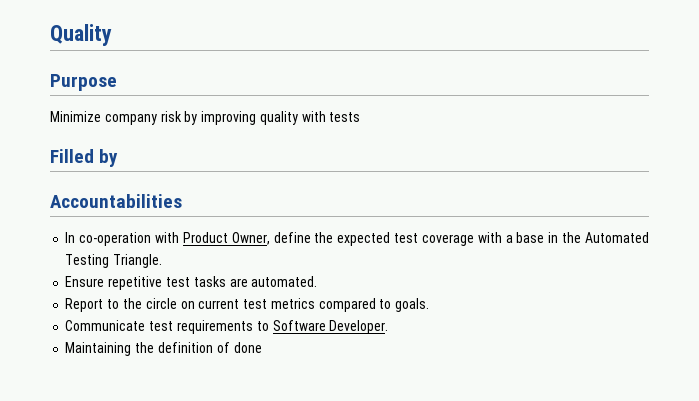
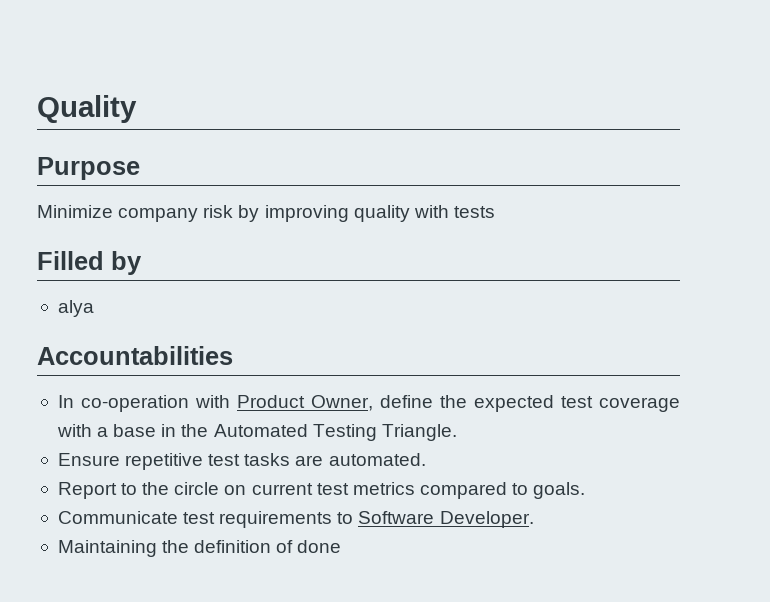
+ alya

